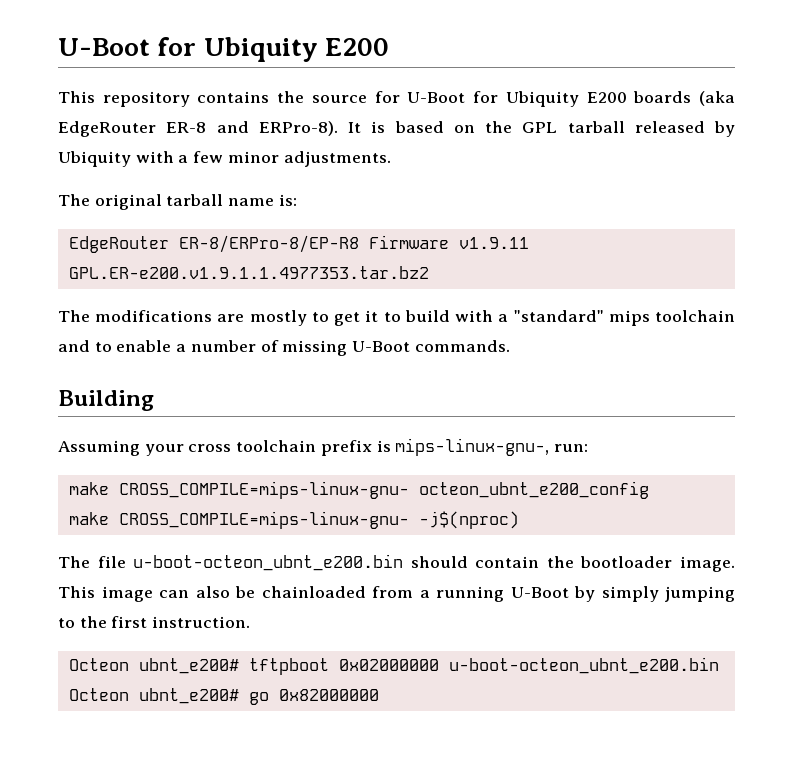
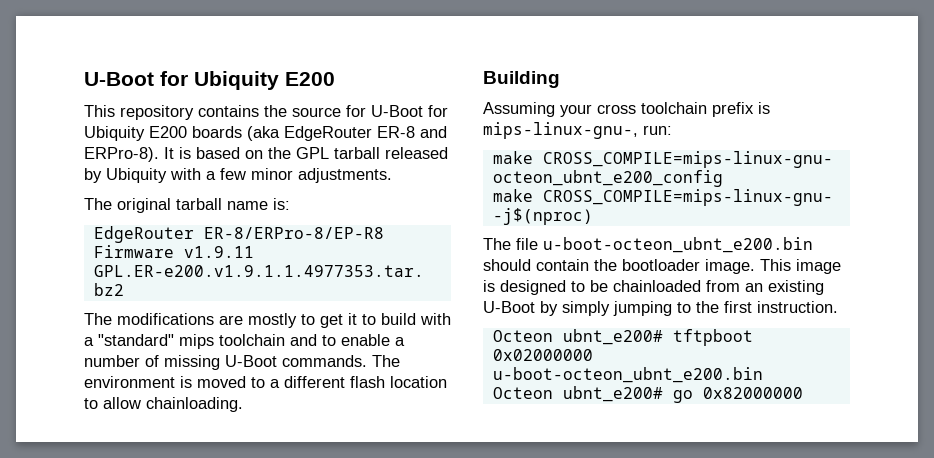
+ The environment is moved to a different flash location to allow chainloading.
- This image can also be chainloaded from a running U-Boot by simply jumping to the first instruction.
+ This image is designed to be chainloaded from an existing U-Boot by simply jumping to the first instruction.

